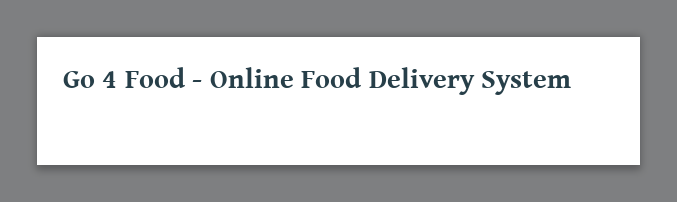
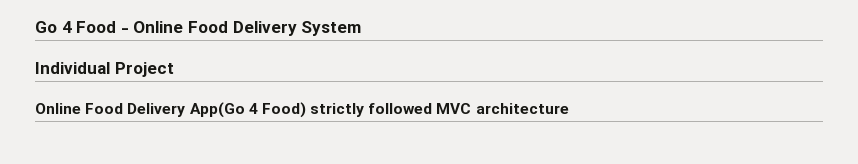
+ Individual Project
+ Online Food Delivery App(Go 4 Food) strictly followed MVC architecture

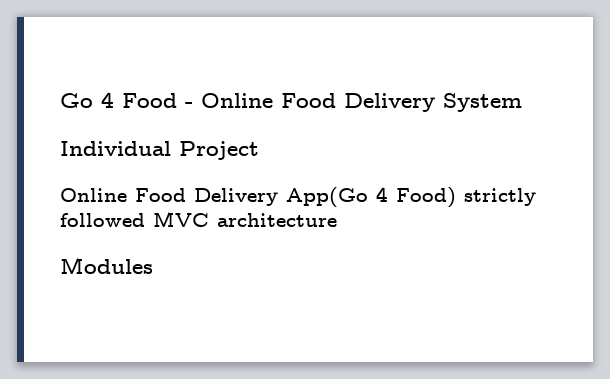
+ Modules

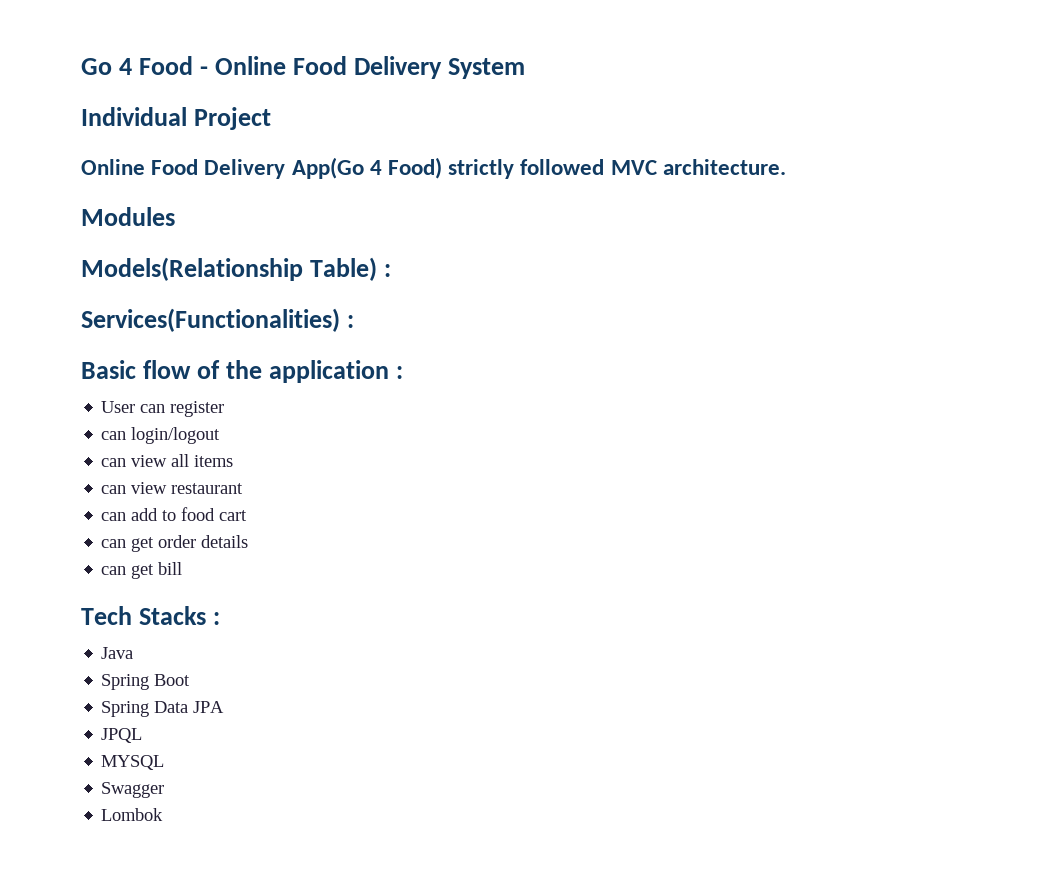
- Online Food Delivery App(Go 4 Food) strictly followed MVC architecture
+ Online Food Delivery App(Go 4 Food) strictly followed MVC architecture.
+ Models(Relationship Table) :
+ Services(Functionalities) :
+ Basic flow of the application :
+ User can register
+ can login/logout
+ can view all items
+ can view restaurant
+ can add to food cart
+ can get order details
+ can get bill
+ Tech Stacks :
+ Java
+ Spring Boot
+ Spring Data JPA
+ JPQL
+ MYSQL
+ Swagger
+ Lombok

